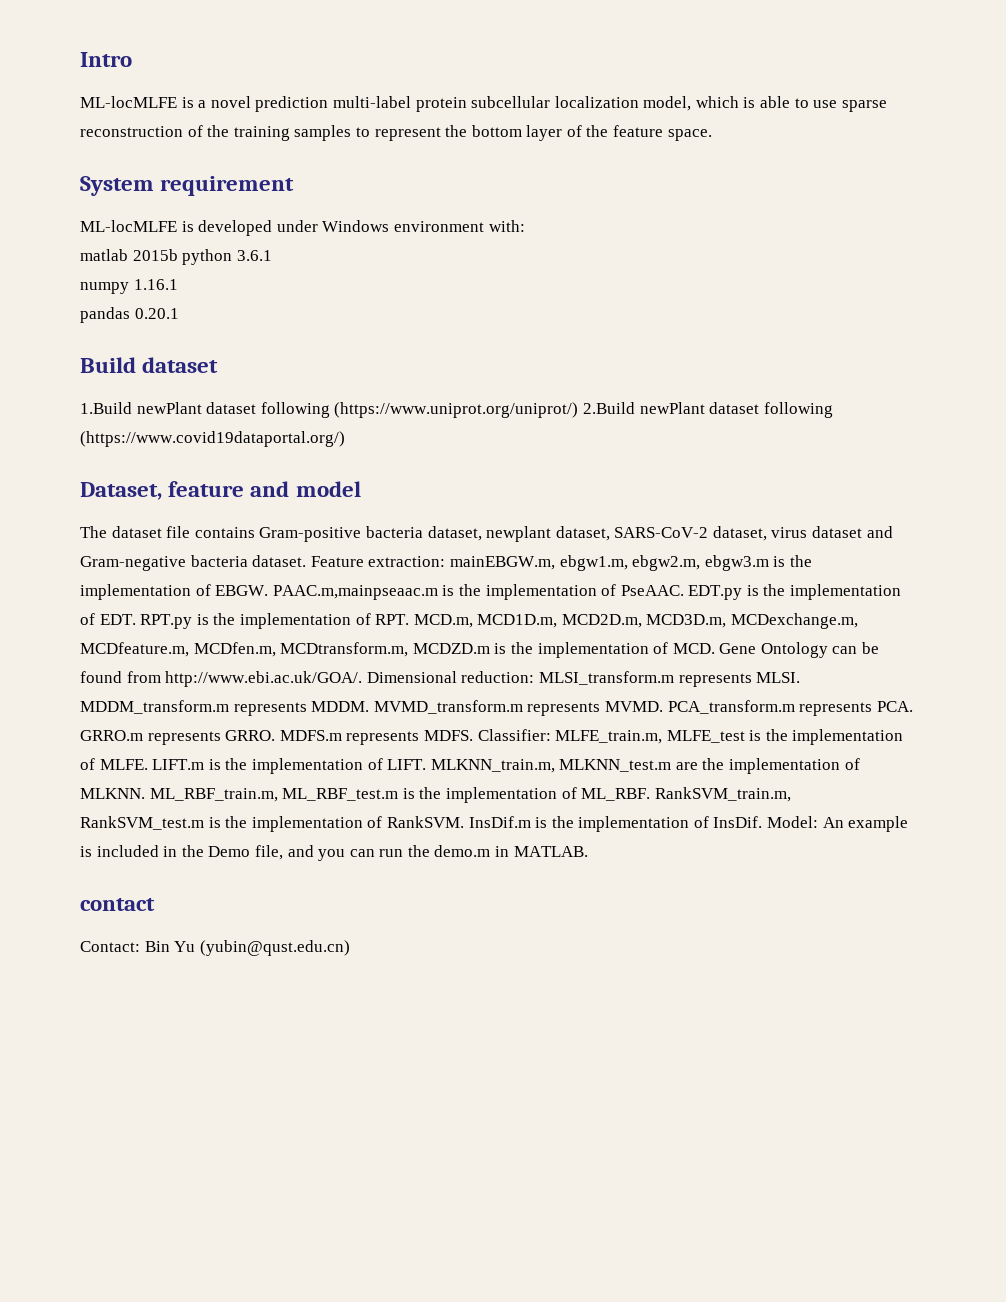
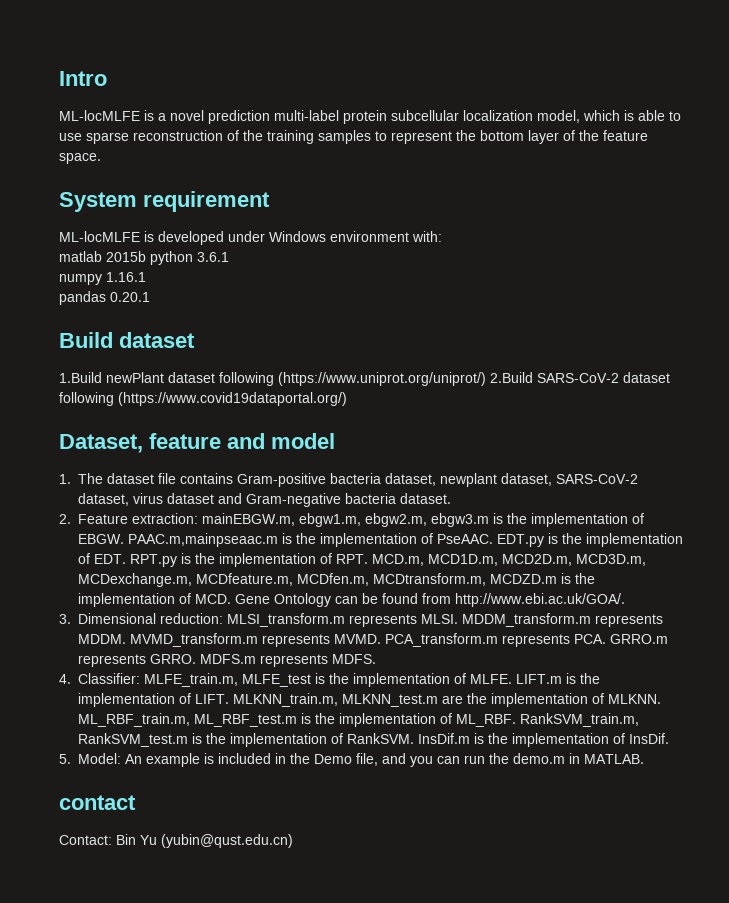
- 1.Build newPlant dataset following (https://www.uniprot.org/uniprot/) 2.Build newPlant dataset following (https://www.covid19dataportal.org/)
+ 1.Build newPlant dataset following (https://www.uniprot.org/uniprot/) 2.Build SARS-CoV-2 dataset following (https://www.covid19dataportal.org/)
- The dataset file contains Gram-positive bacteria dataset, newplant dataset, SARS-CoV-2 dataset, virus dataset and Gram-negative bacteria dataset. Feature extraction: mainEBGW.m, ebgw1.m, ebgw2.m, ebgw3.m is the implementation of EBGW.
+ 1. The dataset file contains Gram-positive bacteria dataset, newplant dataset, SARS-CoV-2 dataset, virus dataset and Gram-negative bacteria dataset.
+ 2. Feature extraction: mainEBGW.m, ebgw1.m, ebgw2.m, ebgw3.m is the implementation of EBGW.
- EDT.py is the implementation of EDT. RPT.py is the implementation of RPT. MCD.m, MCD1D.m, MCD2D.m, MCD3D.m, MCDexchange.m, MCDfeature.m, MCDfen.m, MCDtransform.m, MCDZD.m is the implementation of MCD. Gene Ontology can be found from http://www.ebi.ac.uk/GOA/. Dimensional reduction: MLSI_transform.m represents MLSI.
+ EDT.py is the implementation of EDT. RPT.py is the implementation of RPT. MCD.m, MCD1D.m, MCD2D.m, MCD3D.m, MCDexchange.m, MCDfeature.m, MCDfen.m, MCDtransform.m, MCDZD.m is the implementation of MCD. Gene Ontology can be found from http://www.ebi.ac.uk/GOA/.
+ 3. Dimensional reduction: MLSI_transform.m represents MLSI.
- MDFS.m represents MDFS. Classifier: MLFE_train.m, MLFE_test is the implementation of MLFE.
+ MDFS.m represents MDFS.
+ 4. Classifier: MLFE_train.m, MLFE_test is the implementation of MLFE.
- InsDif.m is the implementation of InsDif. Model: An example is included in the Demo file, and you can run the demo.m in MATLAB.
+ InsDif.m is the implementation of InsDif.
+ 5. Model: An example is included in the Demo file, and you can run the demo.m in MATLAB.

